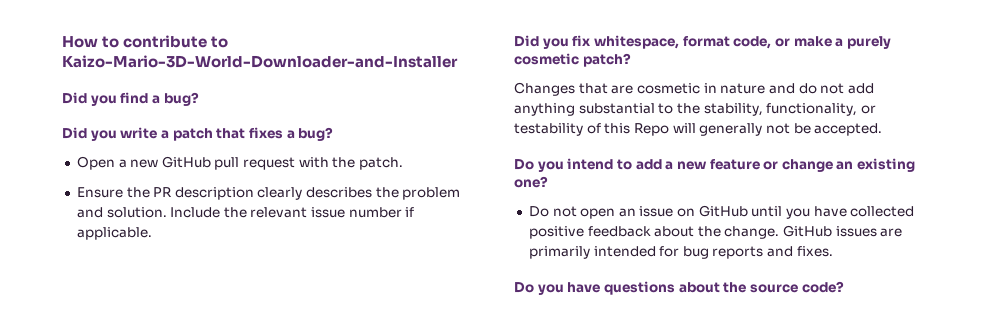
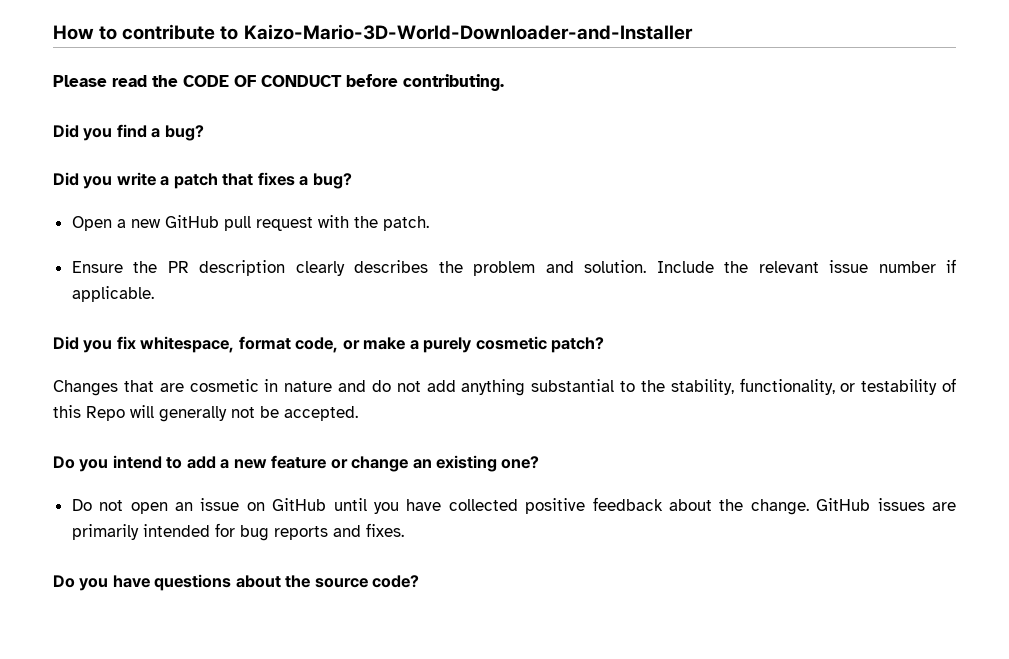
+ Please read the CODE OF CONDUCT before contributing.

